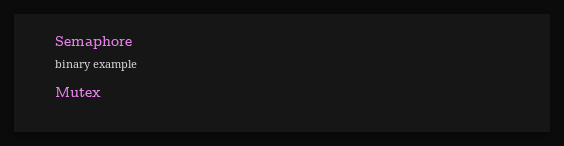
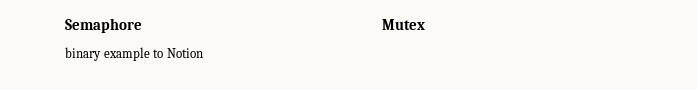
- binary example
+ binary example to Notion

